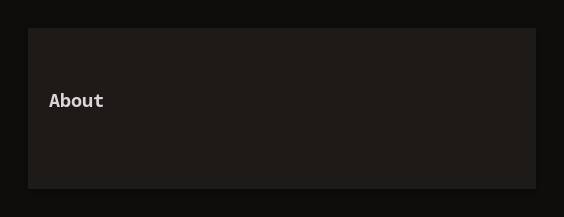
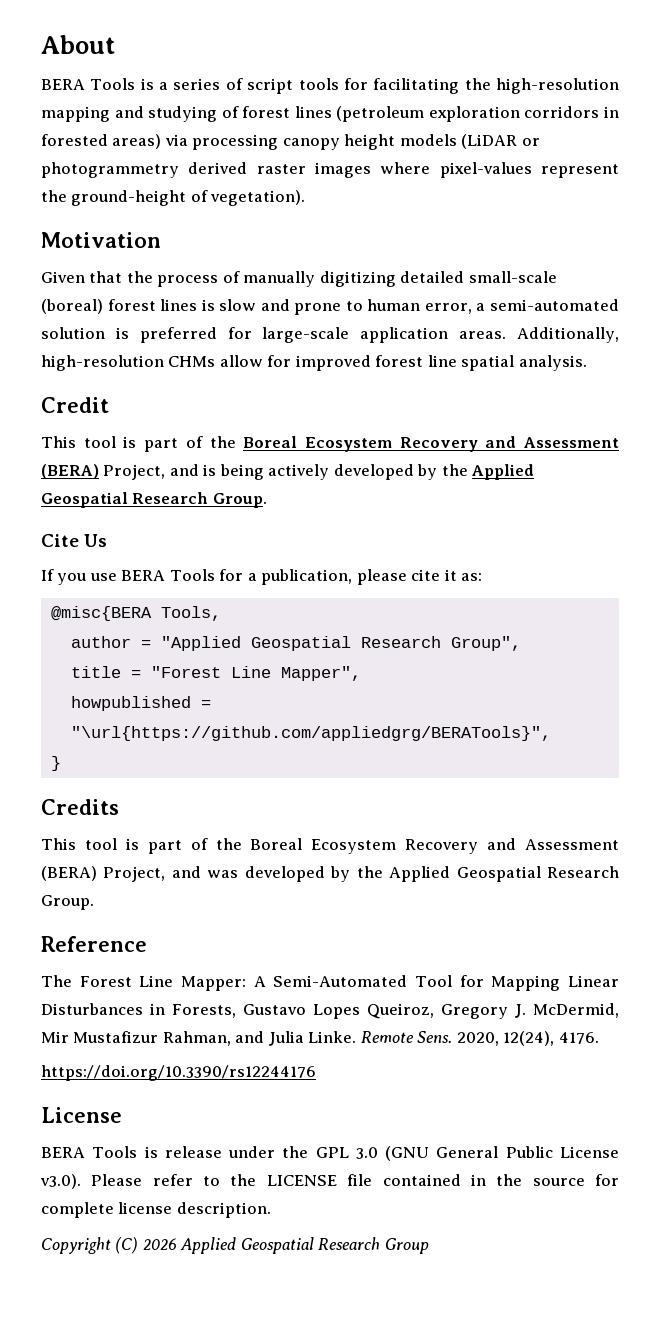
+ BERA Tools is a series of script tools for facilitating the high-resolution mapping and studying of forest lines (petroleum exploration corridors in forested areas) via processing canopy height models (LiDAR or photogrammetry derived raster images where pixel-values represent the ground-height of vegetation).
+ Motivation
+ Given that the process of manually digitizing detailed small-scale (boreal) forest lines is slow and prone to human error, a semi-automated solution is preferred for large-scale application areas. Additionally, high-resolution CHMs allow for improved forest line spatial analysis.
+ Credit
+ This tool is part of the Boreal Ecosystem Recovery and Assessment (BERA) Project, and is being actively developed by the Applied Geospatial Research Group.
+ Cite Us
+ If you use BERA Tools for a publication, please cite it as:
+ @misc{BERA Tools,
+ author = "Applied Geospatial Research Group",
+ title = "Forest Line Mapper",
+ howpublished = "\url{https://github.com/appliedgrg/BERATools}",
+ }
+ Credits
+ This tool is part of the Boreal Ecosystem Recovery and Assessment (BERA) Project, and was developed by the Applied Geospatial Research Group.
+ Reference
+ The Forest Line Mapper: A Semi-Automated Tool for Mapping Linear Disturbances in Forests, Gustavo Lopes Queiroz, Gregory J. McDermid, Mir Mustafizur Rahman, and Julia Linke. Remote Sens. 2020, 12(24), 4176.
+ https://doi.org/10.3390/rs12244176
+ License
+ BERA Tools is release under the GPL 3.0 (GNU General Public License v3.0). Please refer to the LICENSE file contained in the source for complete license description.
+ Copyright (C) 2026 Applied Geospatial Research Group

